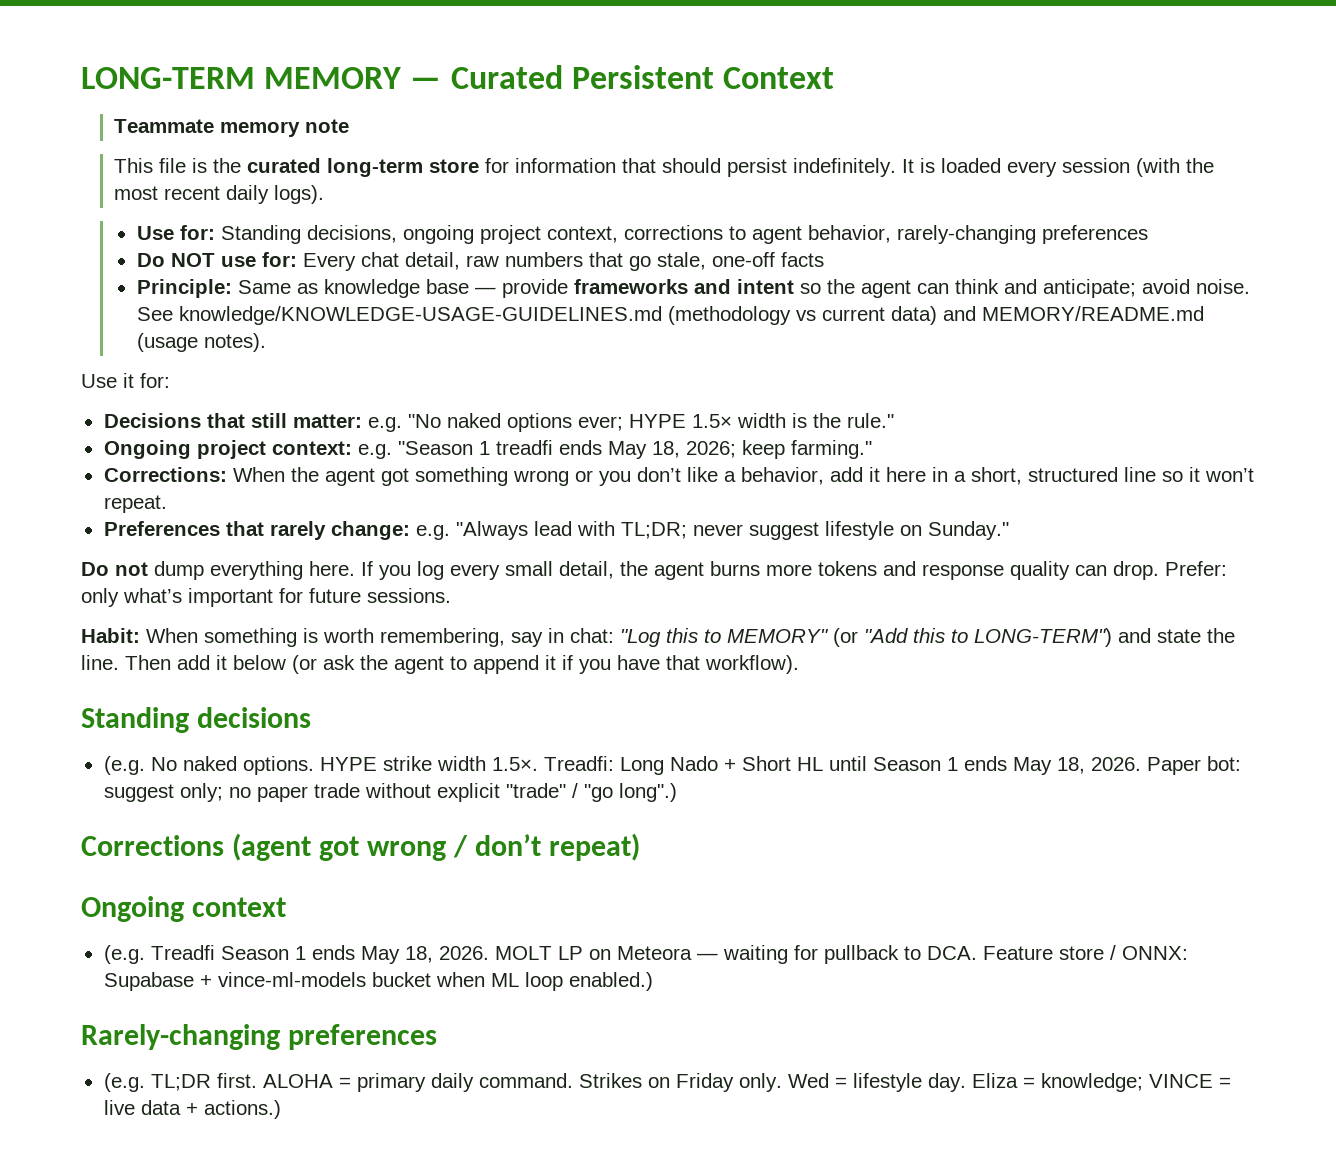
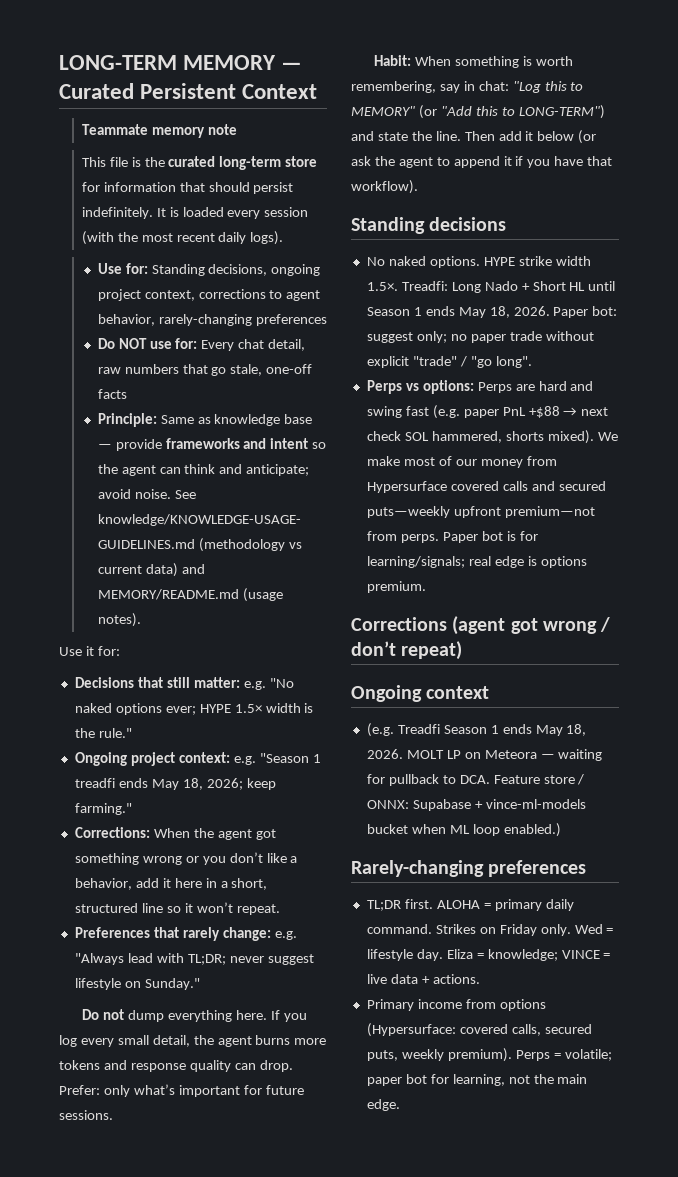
- (e.g. No naked options.
+ No naked options.
- Paper bot: suggest only; no paper trade without explicit "trade" / "go long".)
+ Paper bot: suggest only; no paper trade without explicit "trade" / "go long".
+ Perps vs options: Perps are hard and swing fast (e.g. paper PnL +$88 → next check SOL hammered, shorts mixed). We make most of our money from Hypersurface covered calls and secured puts—weekly upfront premium—not from perps. Paper bot is for learning/signals; real edge is options premium.
- (e.g. TL;DR first.
+ TL;DR first.
- Eliza = knowledge; VINCE = live data + actions.)
+ Eliza = knowledge; VINCE = live data + actions.
+ Primary income from options (Hypersurface: covered calls, secured puts, weekly premium). Perps = volatile; paper bot for learning, not the main edge.

